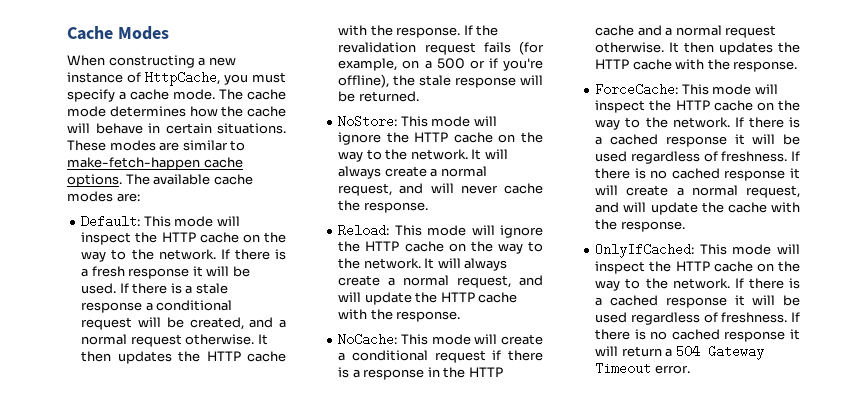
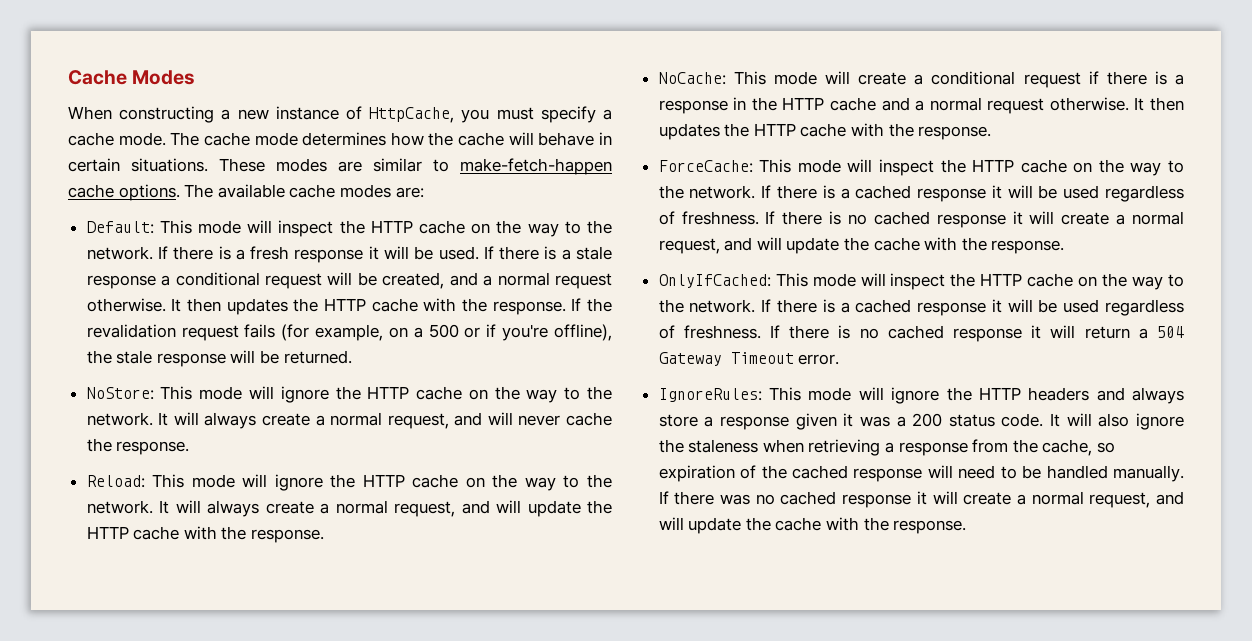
+ IgnoreRules: This mode will ignore the HTTP headers and always store a response given it was a 200 status code. It will also ignore the staleness when retrieving a response from the cache, so expiration of the cached response will need to be handled manually. If there was no cached response it will create a normal request, and will update the cache with the response.

